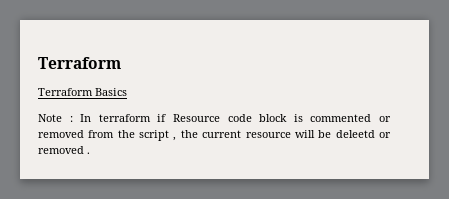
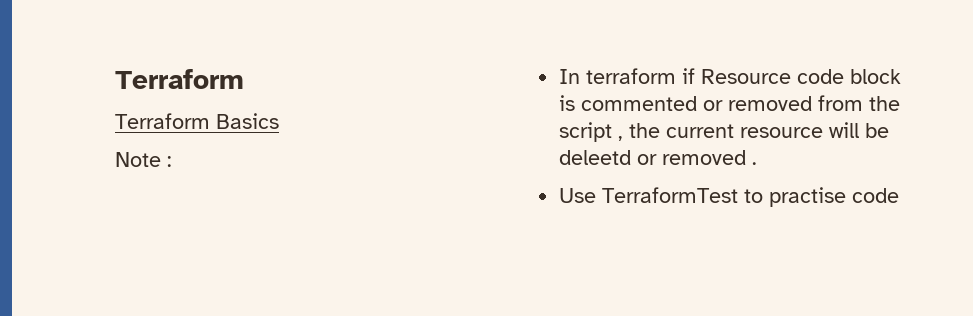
- Note : In terraform if Resource code block is commented or removed from the script , the current resource will be deleetd or removed .
+ Note :
+ In terraform if Resource code block is commented or removed from the script , the current resource will be deleetd or removed .
+ Use TerraformTest to practise code

